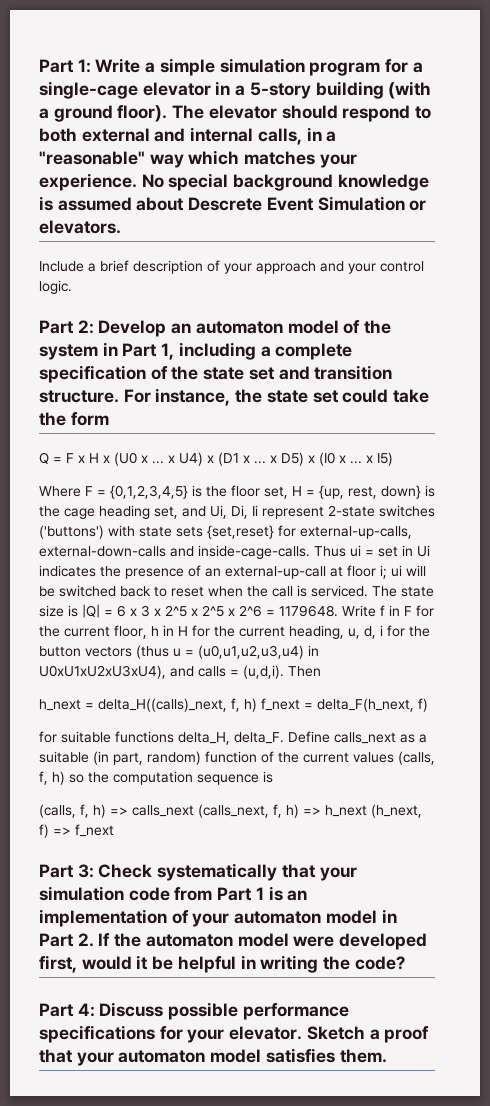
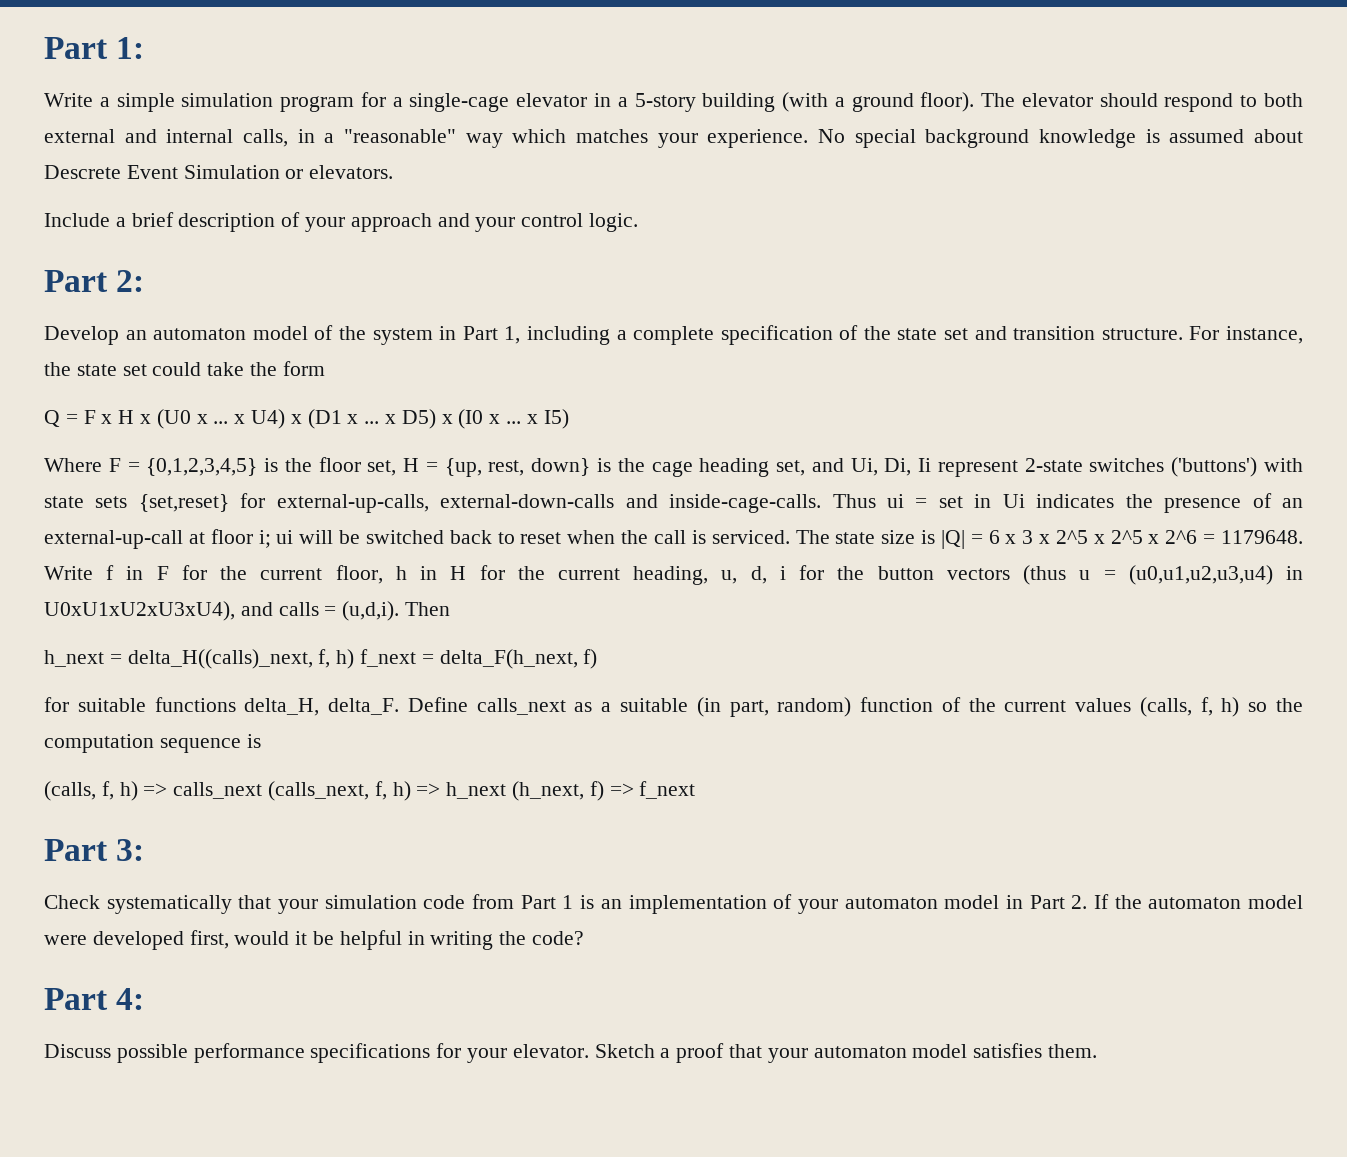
- Part 1: Write a simple simulation program for a single-cage elevator in a 5-story building (with a ground floor).
+ Part 1:
+ Write a simple simulation program for a single-cage elevator in a 5-story building (with a ground floor).
- Part 2: Develop an automaton model of the system in Part 1, including a complete specification of the state set and transition structure.
+ Part 2:
+ Develop an automaton model of the system in Part 1, including a complete specification of the state set and transition structure.
- Part 3: Check systematically that your simulation code from Part 1 is an implementation of your automaton model in Part 2. If the automaton model were developed first, would it be helpful in writing the code?
+ Part 3:
+ Check systematically that your simulation code from Part 1 is an implementation of your automaton model in Part 2. If the automaton model were developed first, would it be helpful in writing the code?
- Part 4: Discuss possible performance specifications for your elevator.
+ Part 4:
+ Discuss possible performance specifications for your elevator.

